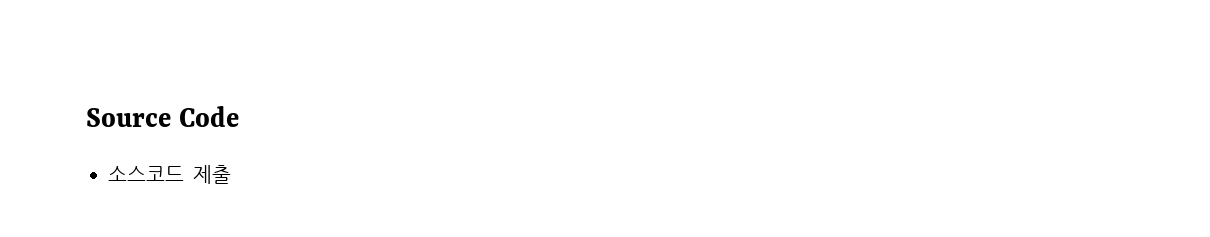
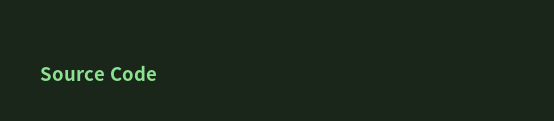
- 소스코드 제출

